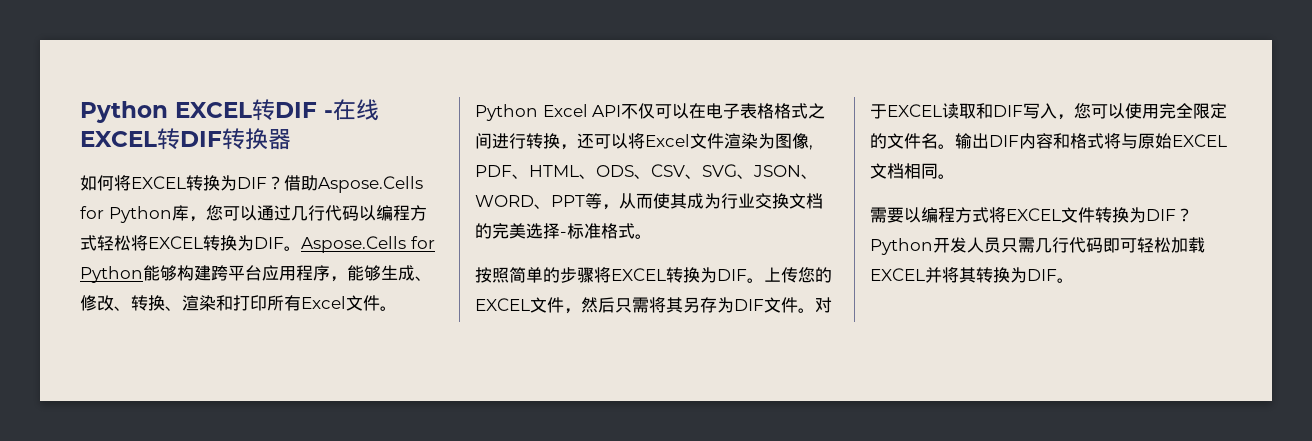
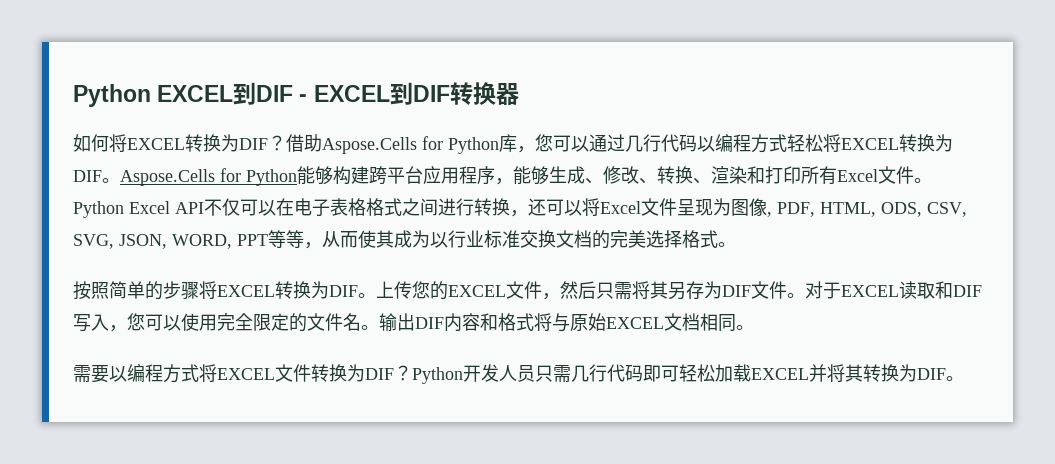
- Python EXCEL转DIF -在线EXCEL转DIF转换器
+ Python EXCEL到DIF - EXCEL到DIF转换器
- Python Excel API不仅可以在电子表格格式之间进行转换，还可以将Excel文件渲染为图像, PDF、HTML、ODS、CSV、SVG、JSON、WORD、PPT等，从而使其成为行业交换文档的完美选择-标准格式。
+ Python Excel API不仅可以在电子表格格式之间进行转换，还可以将Excel文件呈现为图像, PDF, HTML, ODS, CSV, SVG, JSON, WORD, PPT等等，从而使其成为以行业标准交换文档的完美选择格式。

